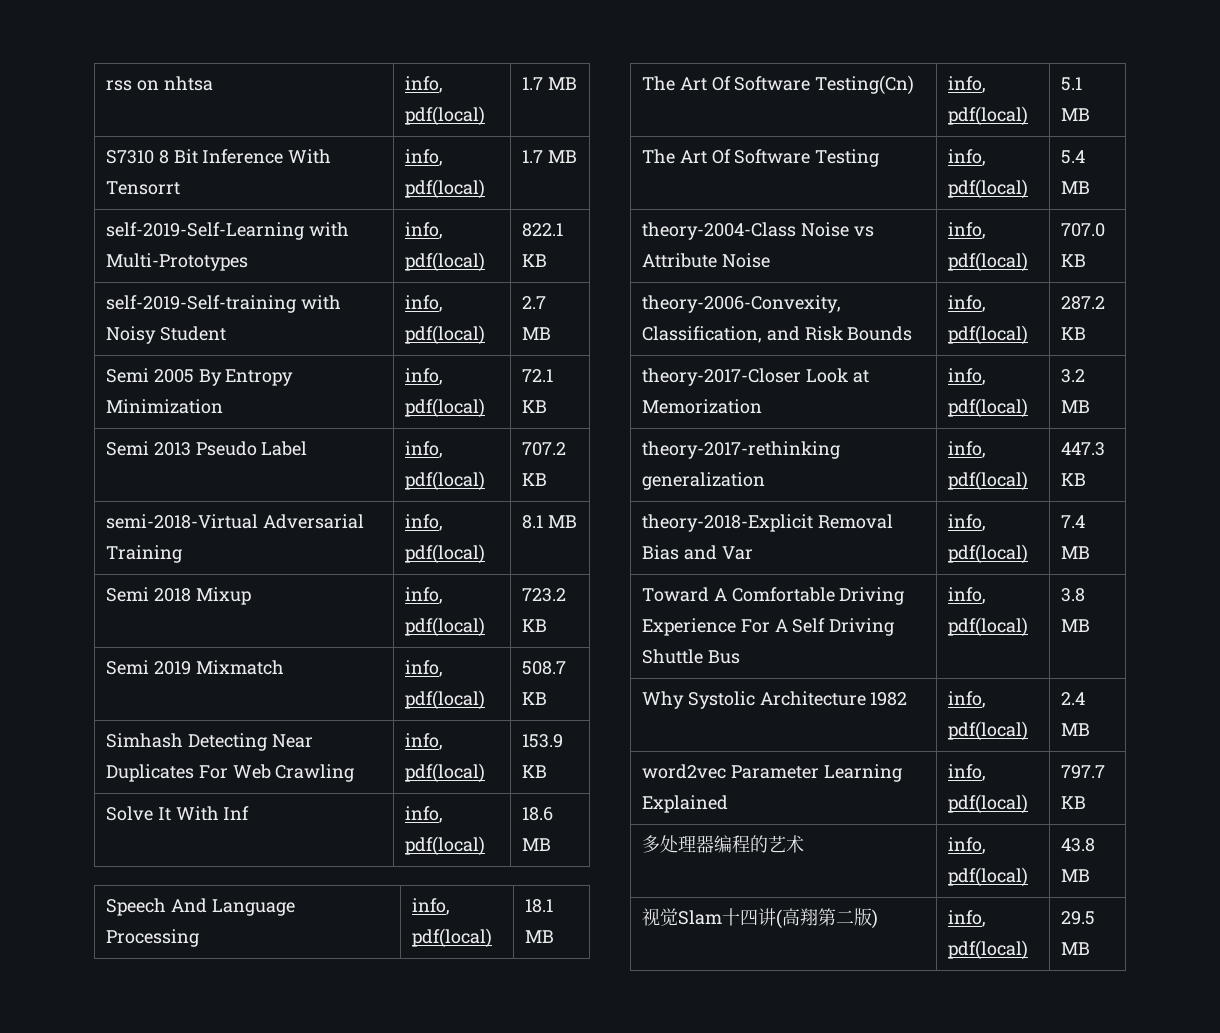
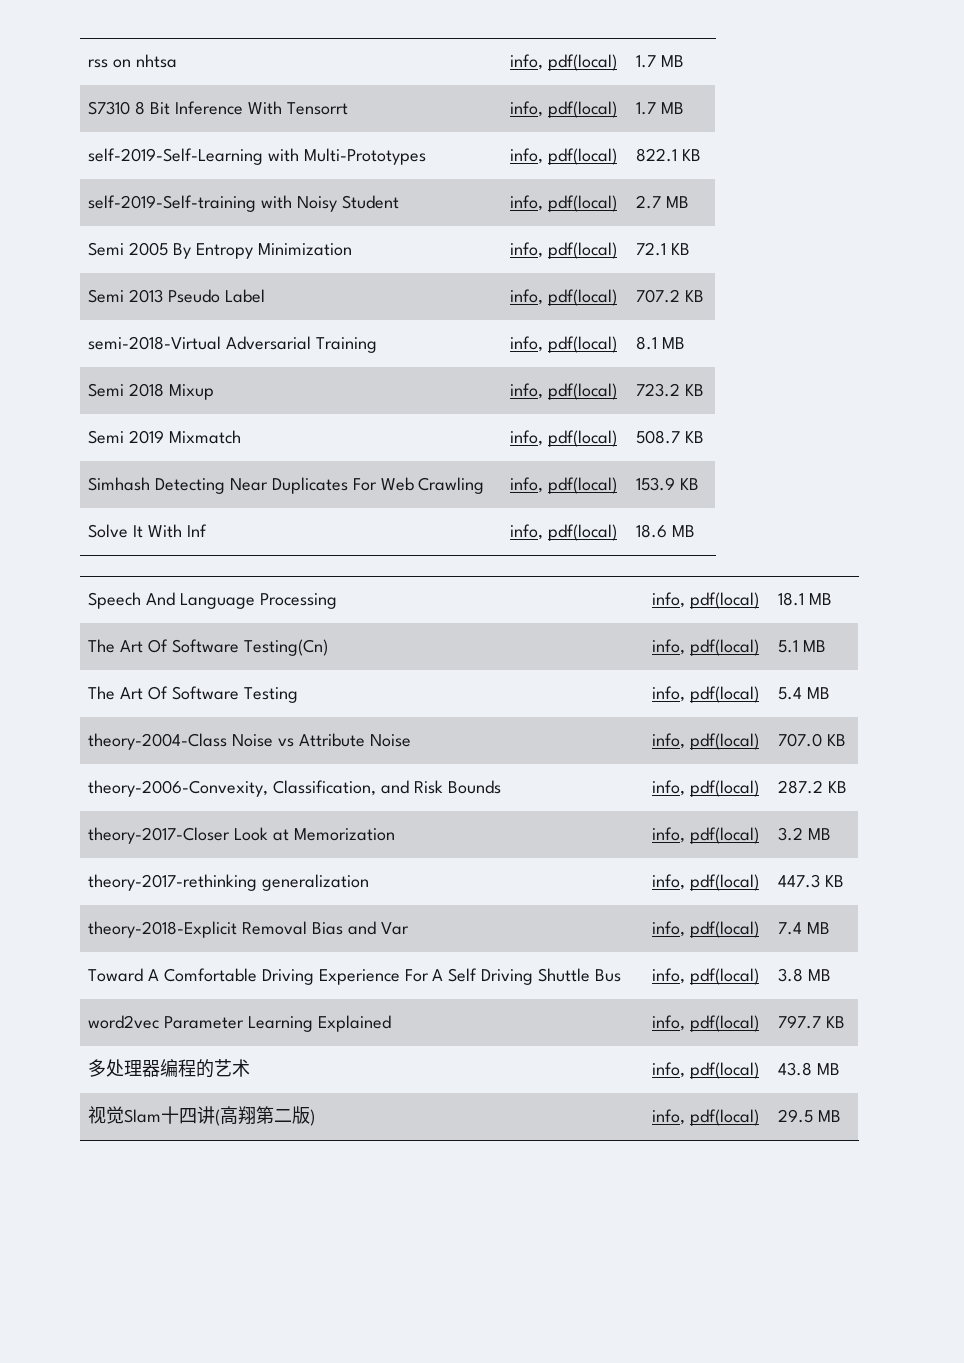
- Why Systolic Architecture 1982 | info, pdf(local) | 2.4 MB

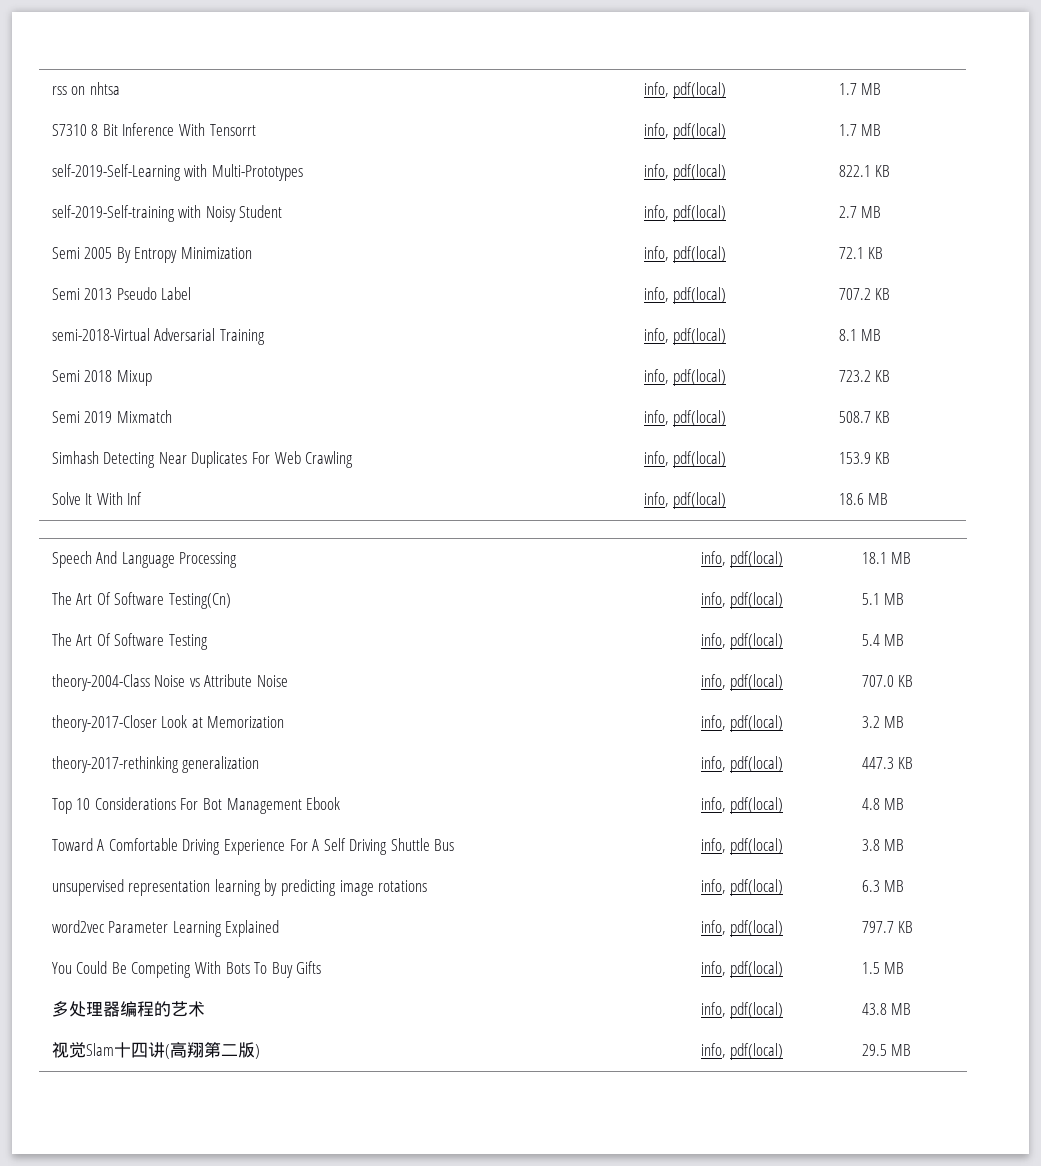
- theory-2006-Convexity, Classification, and Risk Bounds | info, pdf(local) | 287.2 KB
- theory-2018-Explicit Removal Bias and Var | info, pdf(local) | 7.4 MB
+ Top 10 Considerations For Bot Management Ebook | info, pdf(local) | 4.8 MB
+ unsupervised representation learning by predicting image rotations | info, pdf(local) | 6.3 MB
+ You Could Be Competing With Bots To Buy Gifts | info, pdf(local) | 1.5 MB

